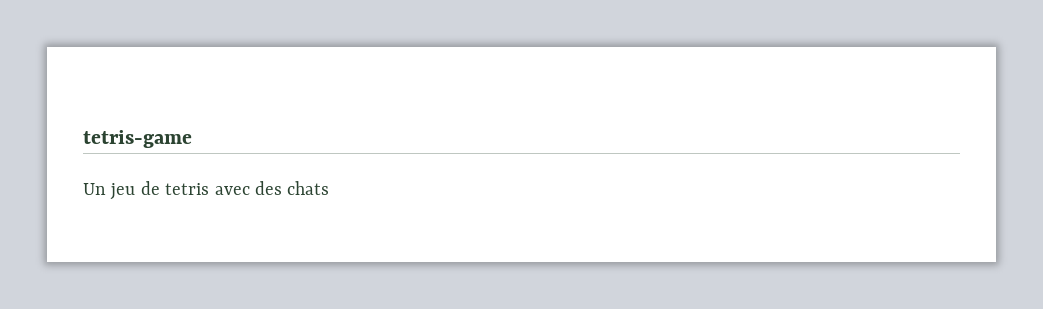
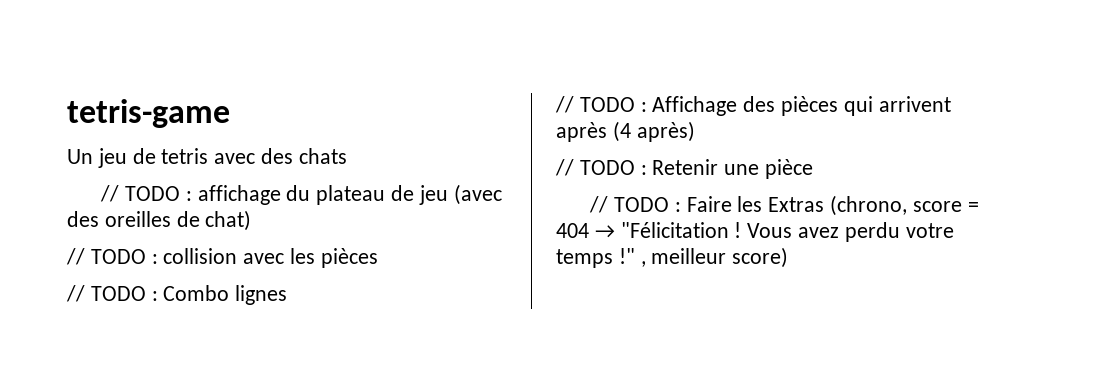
+ // TODO : affichage du plateau de jeu (avec des oreilles de chat)
+ // TODO : collision avec les pièces
+ // TODO : Combo lignes
+ // TODO : Affichage des pièces qui arrivent après (4 après)
+ // TODO : Retenir une pièce
+ // TODO : Faire les Extras (chrono, score = 404 → "Félicitation ! Vous avez perdu votre temps !" , meilleur score)

